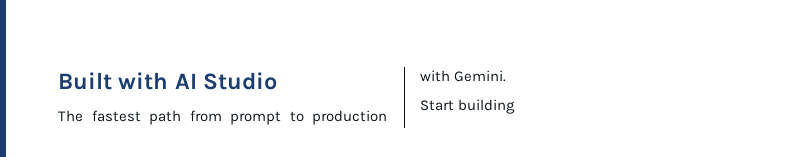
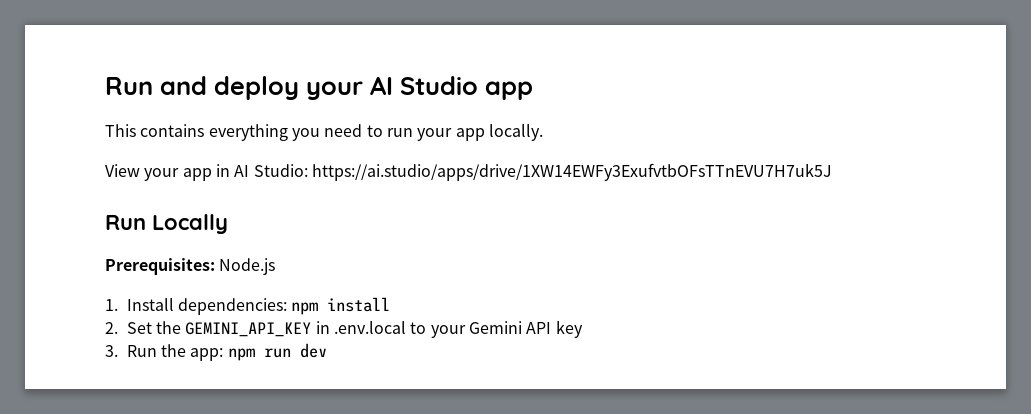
- Built with AI Studio
- The fastest path from prompt to production with Gemini.
- Start building
+ Run and deploy your AI Studio app
+ This contains everything you need to run your app locally.
+ View your app in AI Studio: https://ai.studio/apps/drive/1XW14EWFy3ExufvtbOFsTTnEVU7H7uk5J
+ Run Locally
+ Prerequisites: Node.js
+ 1. Install dependencies: npm install
+ 2. Set the GEMINI_API_KEY in .env.local to your Gemini API key
+ 3. Run the app: npm run dev

